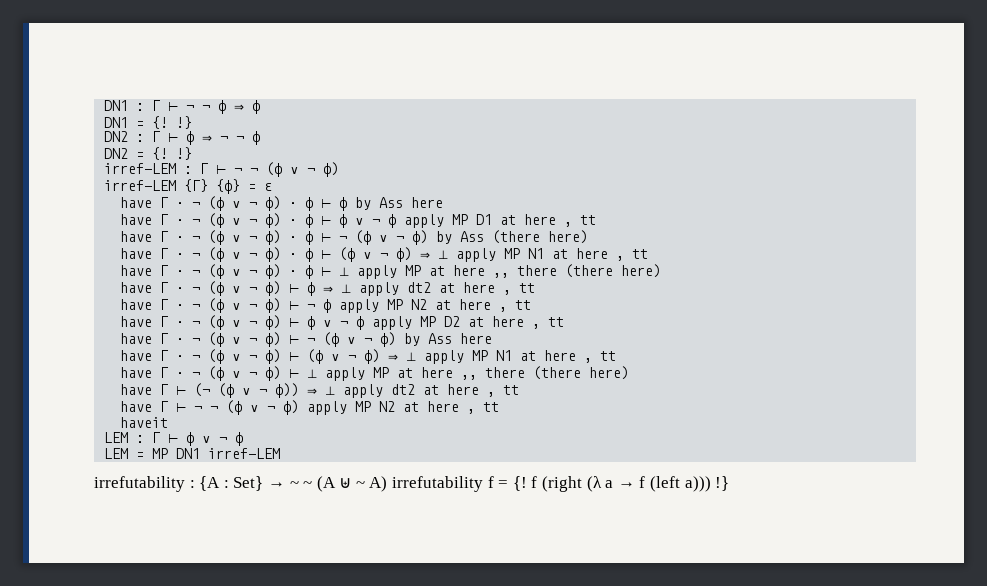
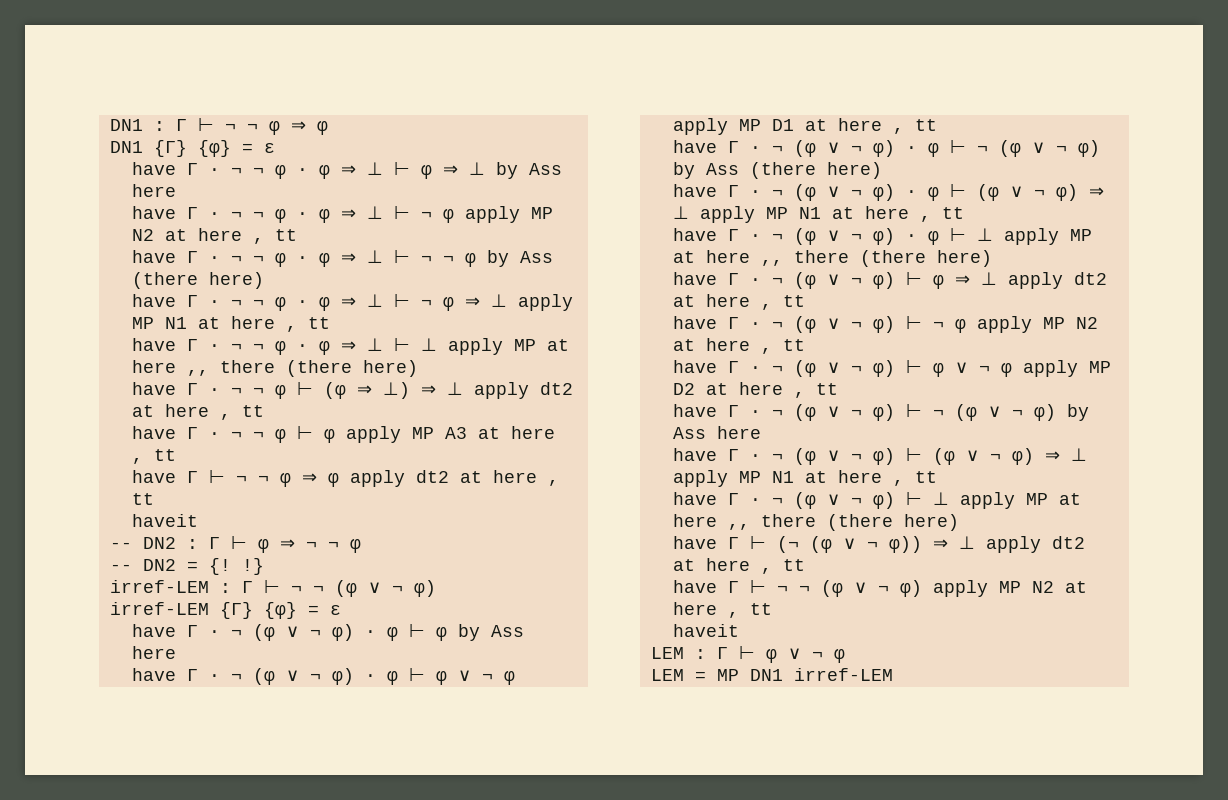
- DN1 = {! !}
- DN2 : Γ ⊢ φ ⇒ ¬ ¬ φ
+ DN1 {Γ} {φ} = ε
+ have Γ · ¬ ¬ φ · φ ⇒ ⊥ ⊢ φ ⇒ ⊥ by Ass here
+ have Γ · ¬ ¬ φ · φ ⇒ ⊥ ⊢ ¬ φ apply MP N2 at here , tt
+ have Γ · ¬ ¬ φ · φ ⇒ ⊥ ⊢ ¬ ¬ φ by Ass (there here)
+ have Γ · ¬ ¬ φ · φ ⇒ ⊥ ⊢ ¬ φ ⇒ ⊥ apply MP N1 at here , tt
+ have Γ · ¬ ¬ φ · φ ⇒ ⊥ ⊢ ⊥ apply MP at here ,, there (there here)
+ have Γ · ¬ ¬ φ ⊢ (φ ⇒ ⊥) ⇒ ⊥ apply dt2 at here , tt
+ have Γ · ¬ ¬ φ ⊢ φ apply MP A3 at here , tt
+ have Γ ⊢ ¬ ¬ φ ⇒ φ apply dt2 at here , tt
+ haveit
+ -- DN2 : Γ ⊢ φ ⇒ ¬ ¬ φ
- DN2 = {!
+ -- DN2 = {!
- irrefutability : {A : Set} → ~ ~ (A ⊎ ~ A) irrefutability f = {! f (right (λ a → f (left a))) !}

